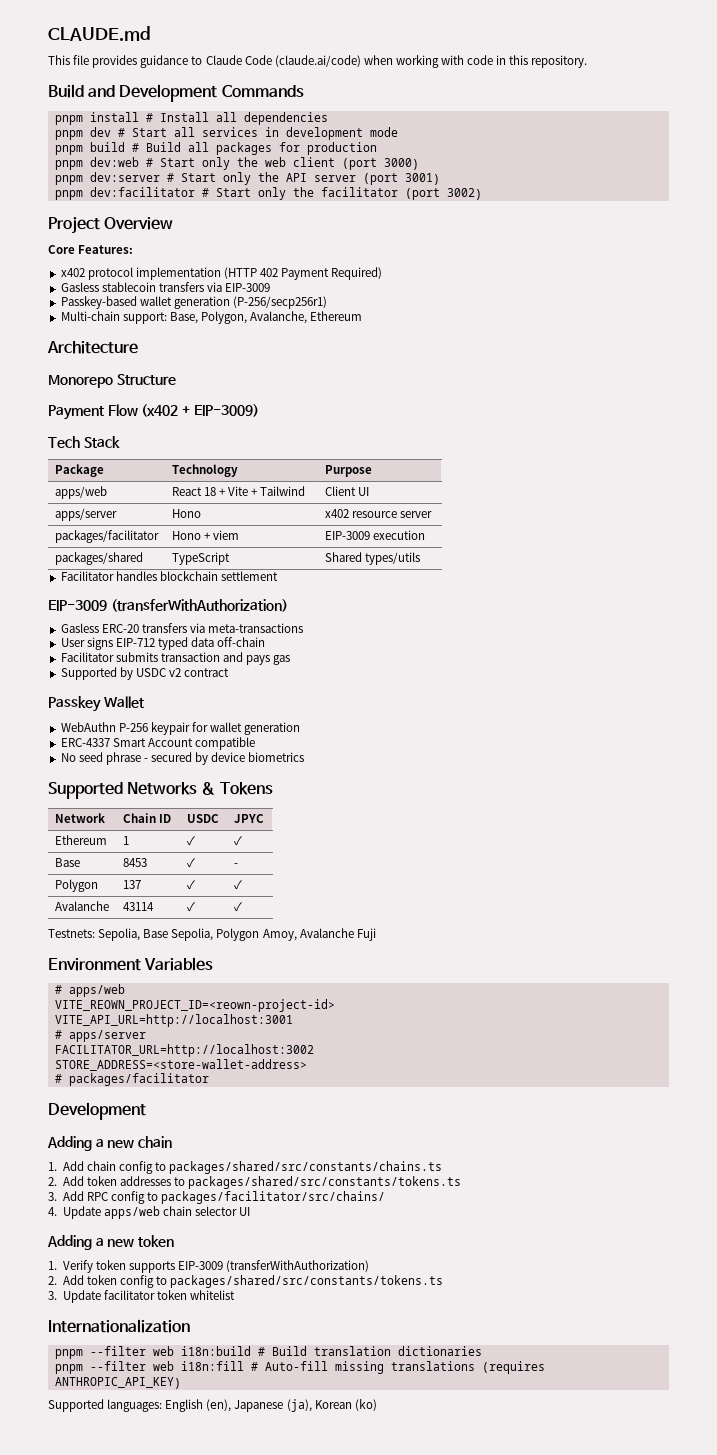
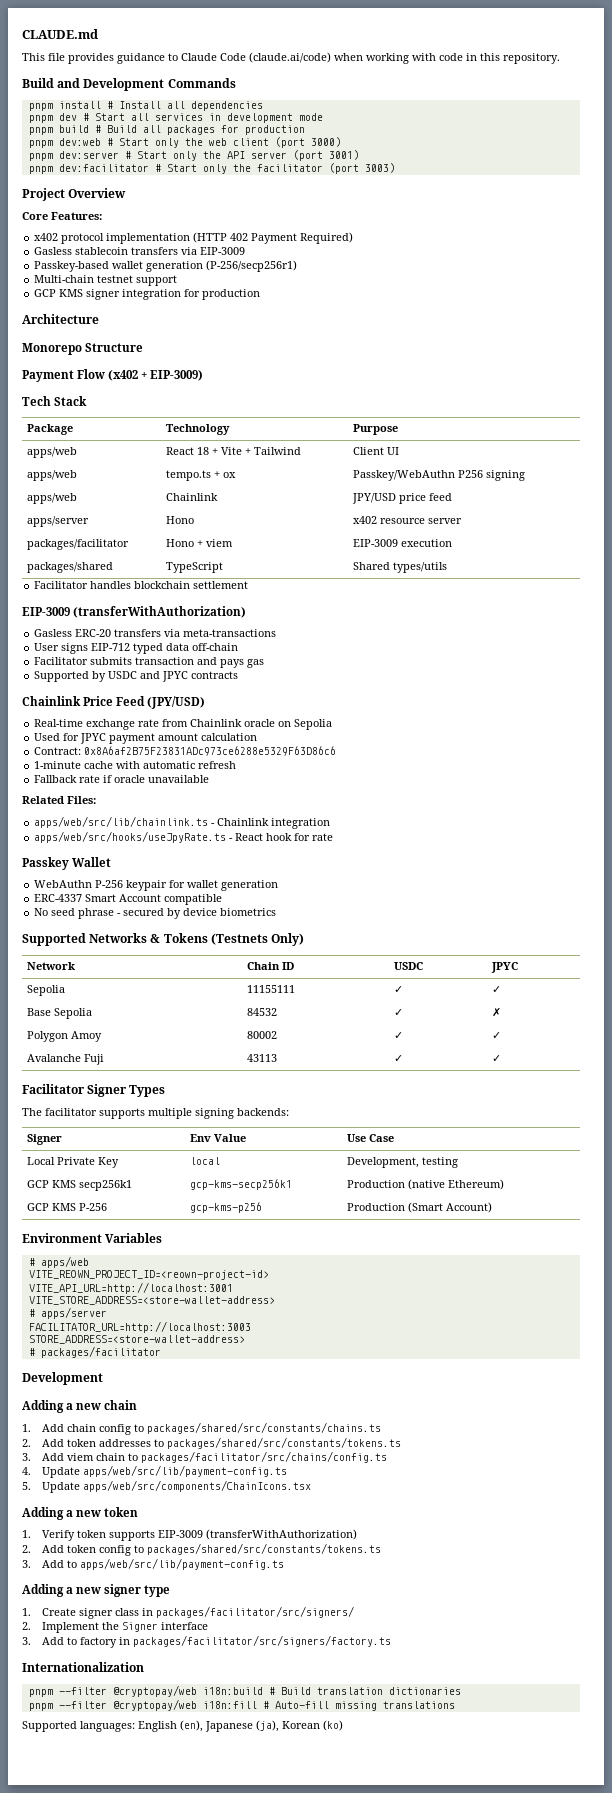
- pnpm dev:facilitator # Start only the facilitator (port 3002)
+ pnpm dev:facilitator # Start only the facilitator (port 3003)
- Multi-chain support: Base, Polygon, Avalanche, Ethereum
+ Multi-chain testnet support
+ GCP KMS signer integration for production
+ apps/web | tempo.ts + ox | Passkey/WebAuthn P256 signing
+ apps/web | Chainlink | JPY/USD price feed
- Supported by USDC v2 contract
+ Supported by USDC and JPYC contracts
+ Chainlink Price Feed (JPY/USD)
+ Real-time exchange rate from Chainlink oracle on Sepolia
+ Used for JPYC payment amount calculation
+ Contract: 0x8A6af2B75F23831ADc973ce6288e5329F63D86c6
+ 1-minute cache with automatic refresh
+ Fallback rate if oracle unavailable
+ Related Files:
+ apps/web/src/lib/chainlink.ts - Chainlink integration
+ apps/web/src/hooks/useJpyRate.ts - React hook for rate
- Supported Networks & Tokens
+ Supported Networks & Tokens (Testnets Only)
- Ethereum | 1 | ✓ | ✓
+ Sepolia | 11155111 | ✓ | ✓
- Base | 8453 | ✓ | -
- Polygon | 137 | ✓ | ✓
+ Base Sepolia | 84532 | ✓ | ✗
+ Polygon Amoy | 80002 | ✓ | ✓
- Avalanche | 43114 | ✓ | ✓
- Testnets: Sepolia, Base Sepolia, Polygon Amoy, Avalanche Fuji
+ Avalanche Fuji | 43113 | ✓ | ✓
+ Facilitator Signer Types
+ The facilitator supports multiple signing backends:
+ Signer | Env Value | Use Case
+ Local Private Key | local | Development, testing
+ GCP KMS secp256k1 | gcp-kms-secp256k1 | Production (native Ethereum)
+ GCP KMS P-256 | gcp-kms-p256 | Production (Smart Account)
+ VITE_STORE_ADDRESS=<store-wallet-address>
- FACILITATOR_URL=http://localhost:3002
+ FACILITATOR_URL=http://localhost:3003
- 3. Add RPC config to packages/facilitator/src/chains/
- 4. Update apps/web chain selector UI
+ 3. Add viem chain to packages/facilitator/src/chains/config.ts
+ 4. Update apps/web/src/lib/payment-config.ts
+ 5. Update apps/web/src/components/ChainIcons.tsx
- 3. Update facilitator token whitelist
+ 3. Add to apps/web/src/lib/payment-config.ts
+ Adding a new signer type
+ 1. Create signer class in packages/facilitator/src/signers/
+ 2. Implement the Signer interface
+ 3. Add to factory in packages/facilitator/src/signers/factory.ts
- pnpm --filter web i18n:build # Build translation dictionaries
+ pnpm --filter @cryptopay/web i18n:build # Build translation dictionaries
- pnpm --filter web i18n:fill # Auto-fill missing translations (requires ANTHROPIC_API_KEY)
+ pnpm --filter @cryptopay/web i18n:fill # Auto-fill missing translations

